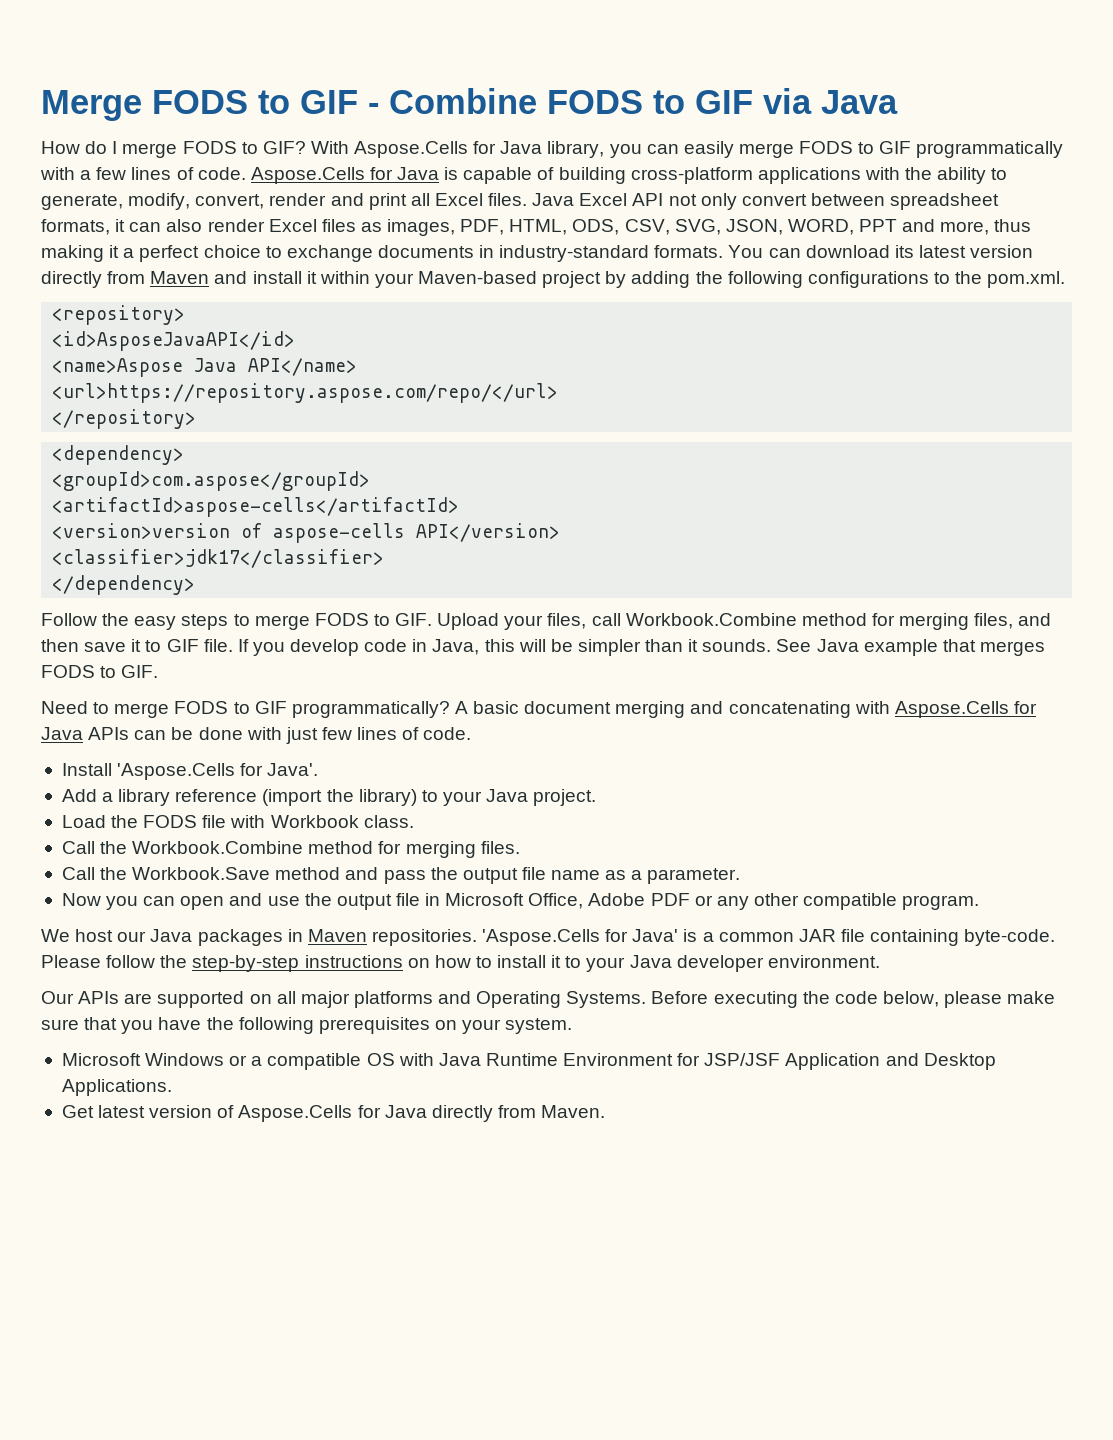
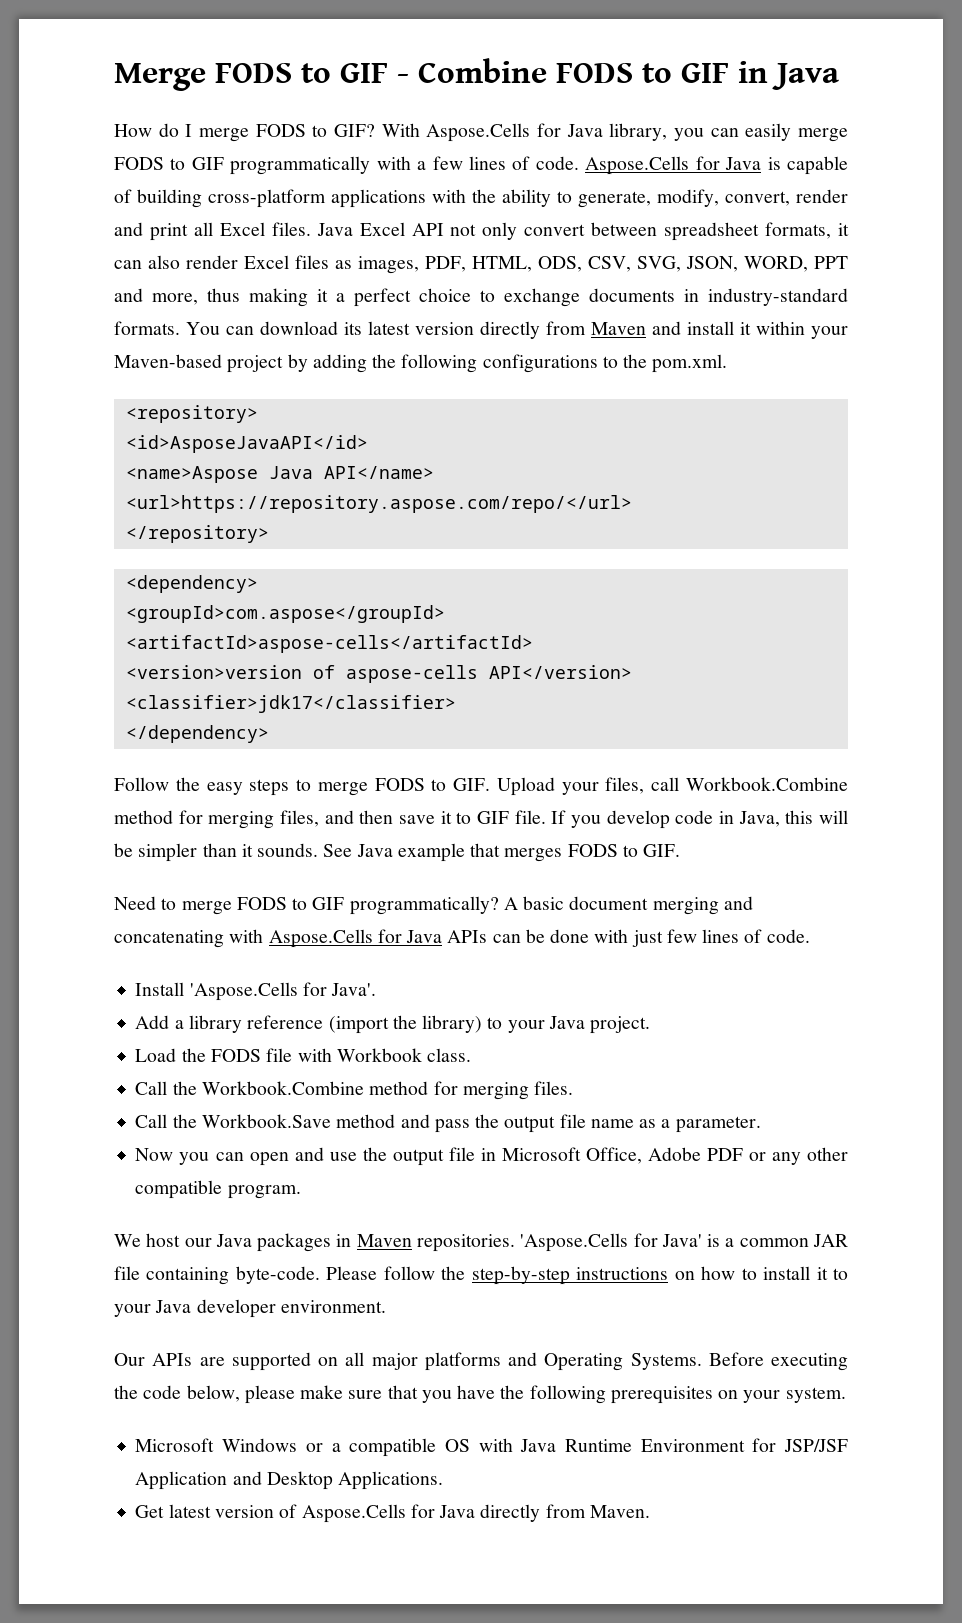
- Merge FODS to GIF - Combine FODS to GIF via Java
+ Merge FODS to GIF - Combine FODS to GIF in Java

